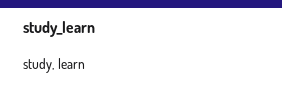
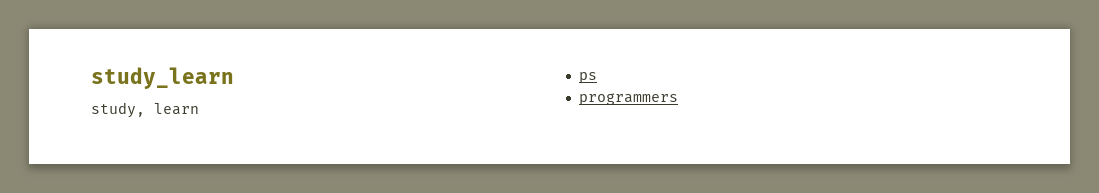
+ ps
+ programmers

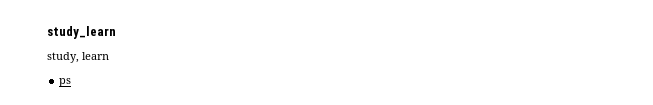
- programmers

